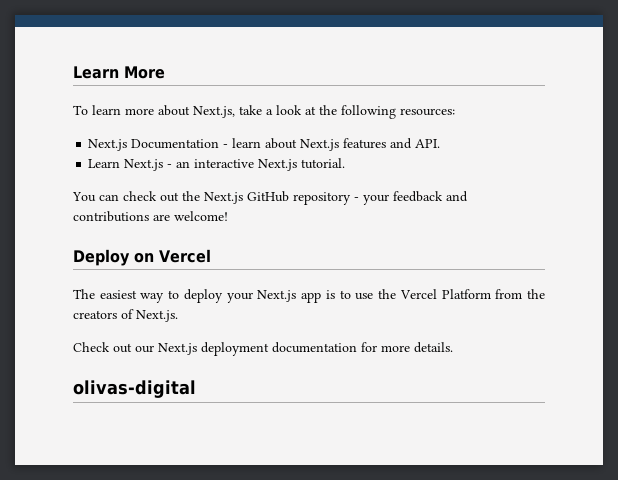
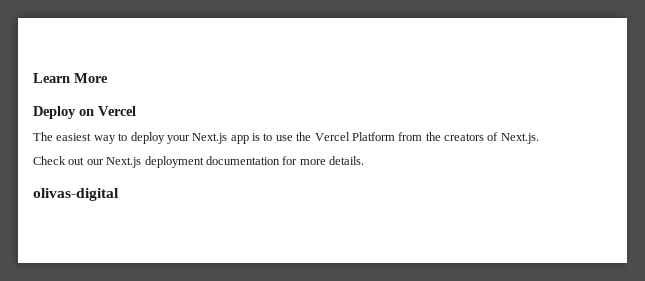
- To learn more about Next.js, take a look at the following resources:
- Next.js Documentation - learn about Next.js features and API.
- Learn Next.js - an interactive Next.js tutorial.
- You can check out the Next.js GitHub repository - your feedback and contributions are welcome!

